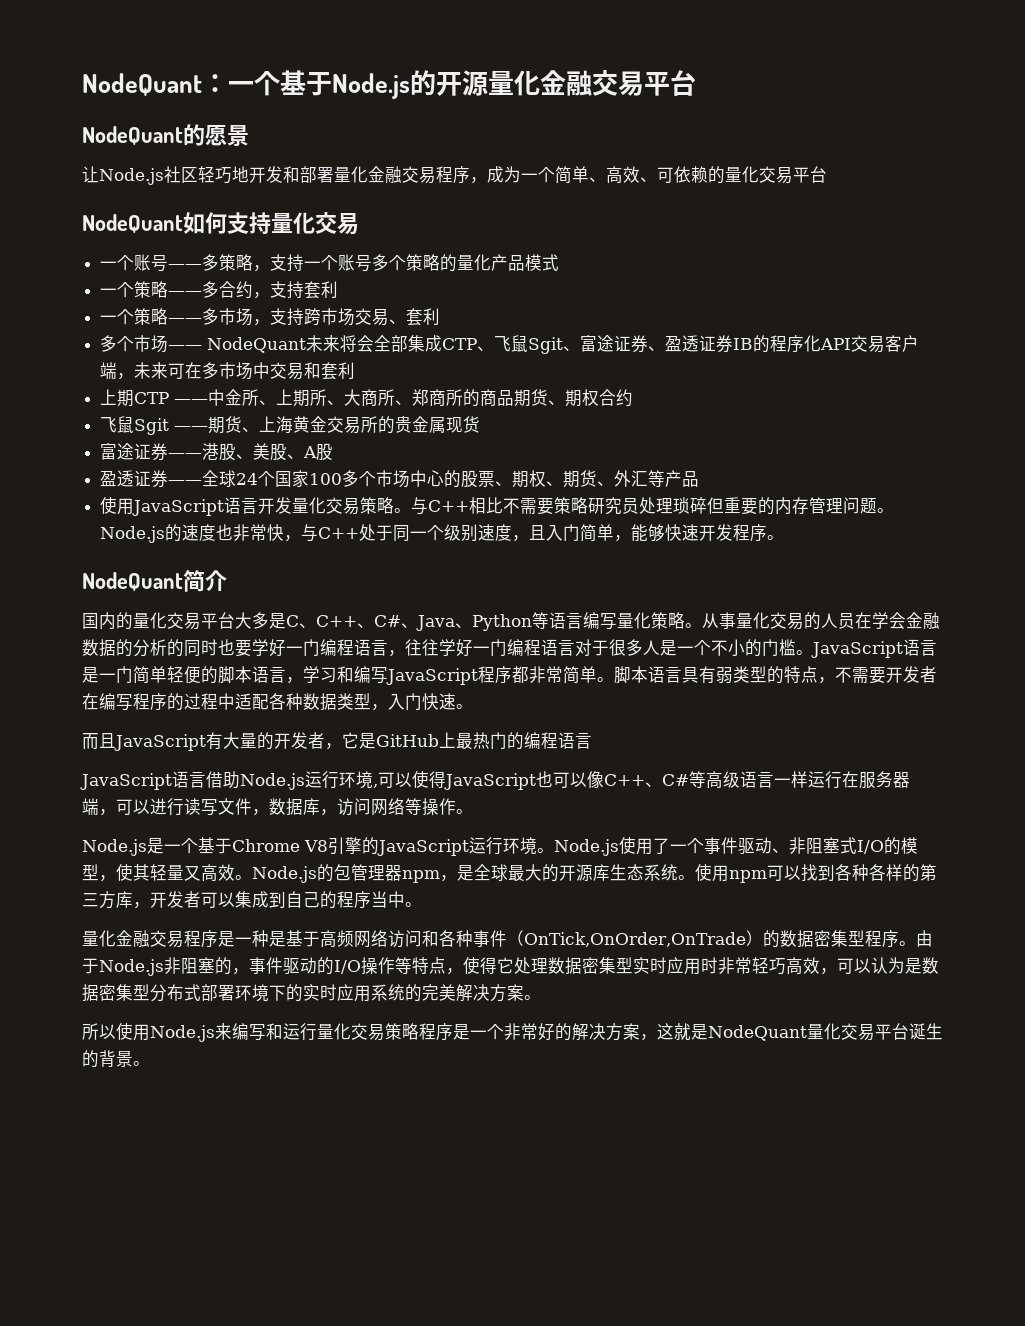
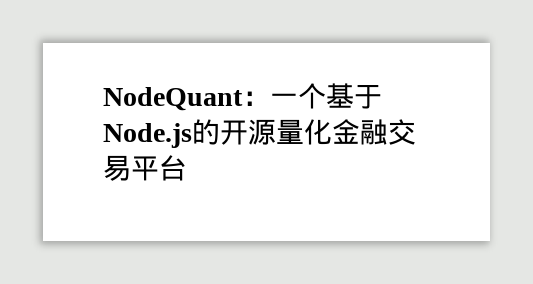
- NodeQuant的愿景
- 让Node.js社区轻巧地开发和部署量化金融交易程序，成为一个简单、高效、可依赖的量化交易平台
- NodeQuant如何支持量化交易
- 一个账号——多策略，支持一个账号多个策略的量化产品模式
- 一个策略——多合约，支持套利
- 一个策略——多市场，支持跨市场交易、套利
- 多个市场—— NodeQuant未来将会全部集成CTP、飞鼠Sgit、富途证券、盈透证券IB的程序化API交易客户端，未来可在多市场中交易和套利
- 上期CTP ——中金所、上期所、大商所、郑商所的商品期货、期权合约
- 飞鼠Sgit ——期货、上海黄金交易所的贵金属现货
- 富途证券——港股、美股、A股
- 盈透证券——全球24个国家100多个市场中心的股票、期权、期货、外汇等产品
- 使用JavaScript语言开发量化交易策略。与C++相比不需要策略研究员处理琐碎但重要的内存管理问题。Node.js的速度也非常快，与C++处于同一个级别速度，且入门简单，能够快速开发程序。
- NodeQuant简介
- 国内的量化交易平台大多是C、C++、C#、Java、Python等语言编写量化策略。从事量化交易的人员在学会金融数据的分析的同时也要学好一门编程语言，往往学好一门编程语言对于很多人是一个不小的门槛。JavaScript语言是一门简单轻便的脚本语言，学习和编写JavaScript程序都非常简单。脚本语言具有弱类型的特点，不需要开发者在编写程序的过程中适配各种数据类型，入门快速。
- 而且JavaScript有大量的开发者，它是GitHub上最热门的编程语言
- JavaScript语言借助Node.js运行环境,可以使得JavaScript也可以像C++、C#等高级语言一样运行在服务器端，可以进行读写文件，数据库，访问网络等操作。
- Node.js是一个基于Chrome V8引擎的JavaScript运行环境。Node.js使用了一个事件驱动、非阻塞式I/O的模型，使其轻量又高效。Node.js的包管理器npm，是全球最大的开源库生态系统。使用npm可以找到各种各样的第三方库，开发者可以集成到自己的程序当中。
- 量化金融交易程序是一种是基于高频网络访问和各种事件（OnTick,OnOrder,OnTrade）的数据密集型程序。由于Node.js非阻塞的，事件驱动的I/O操作等特点，使得它处理数据密集型实时应用时非常轻巧高效，可以认为是数据密集型分布式部署环境下的实时应用系统的完美解决方案。
- 所以使用Node.js来编写和运行量化交易策略程序是一个非常好的解决方案，这就是NodeQuant量化交易平台诞生的背景。

